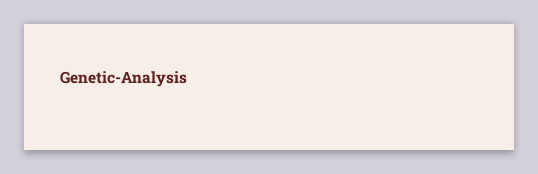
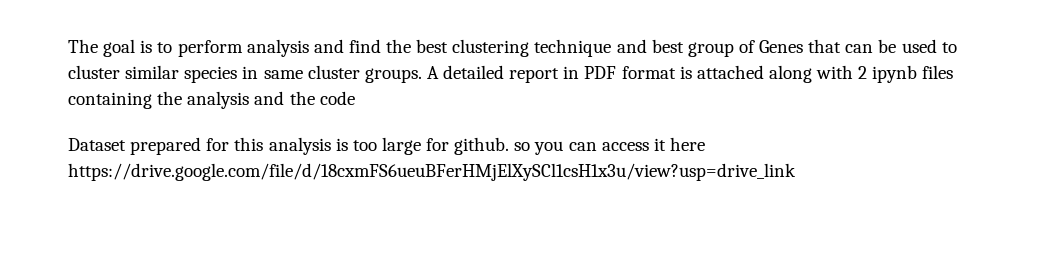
- Genetic-Analysis
+ The goal is to perform analysis and find the best clustering technique and best group of Genes that can be used to cluster similar species in same cluster groups. A detailed report in PDF format is attached along with 2 ipynb files containing the analysis and the code
+ Dataset prepared for this analysis is too large for github. so you can access it here https://drive.google.com/file/d/18cxmFS6ueuBFerHMjElXySCl1csH1x3u/view?usp=drive_link

